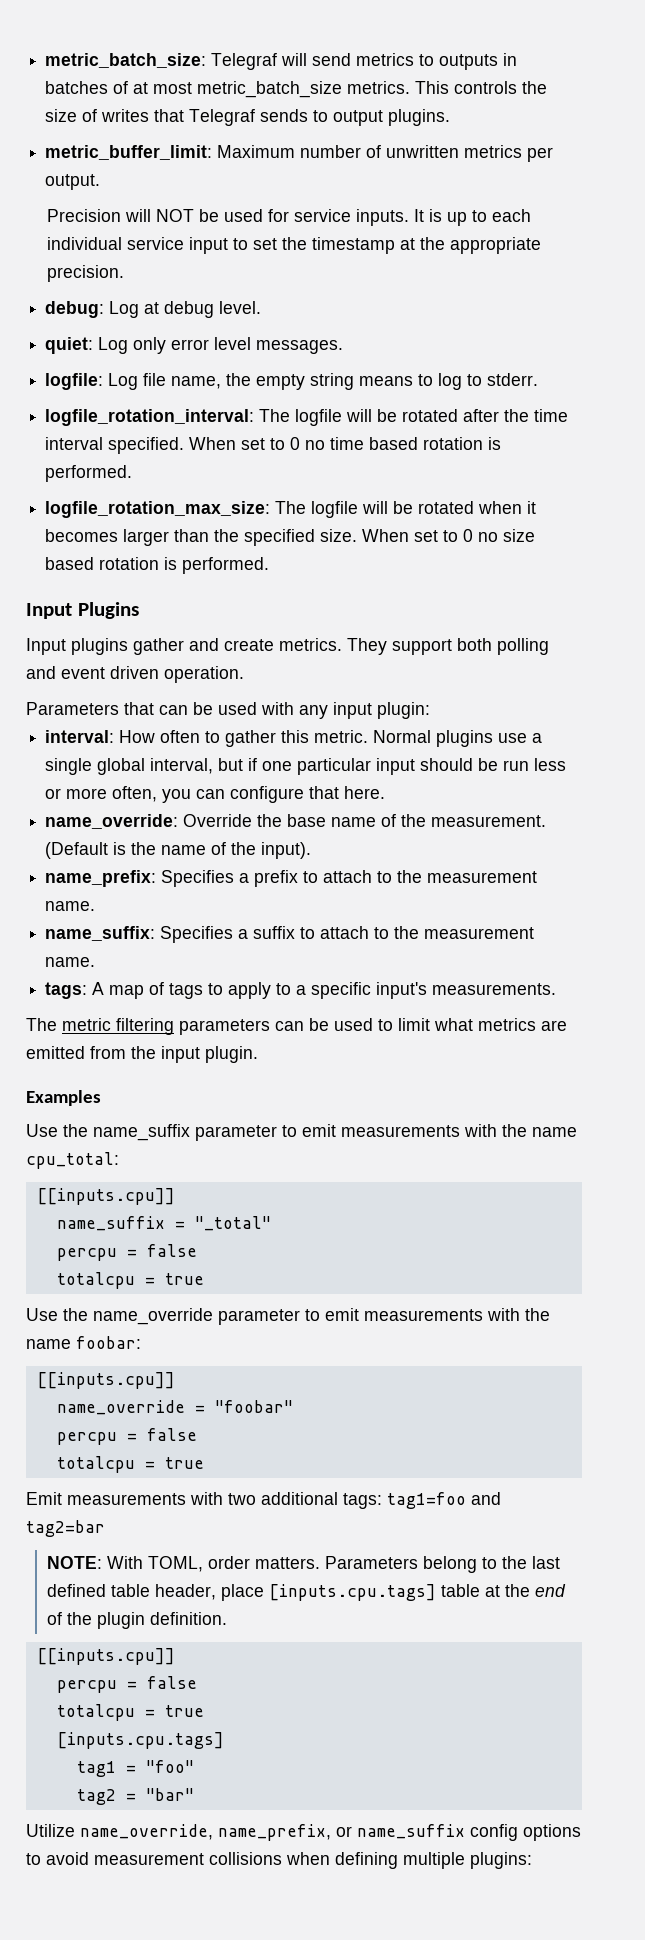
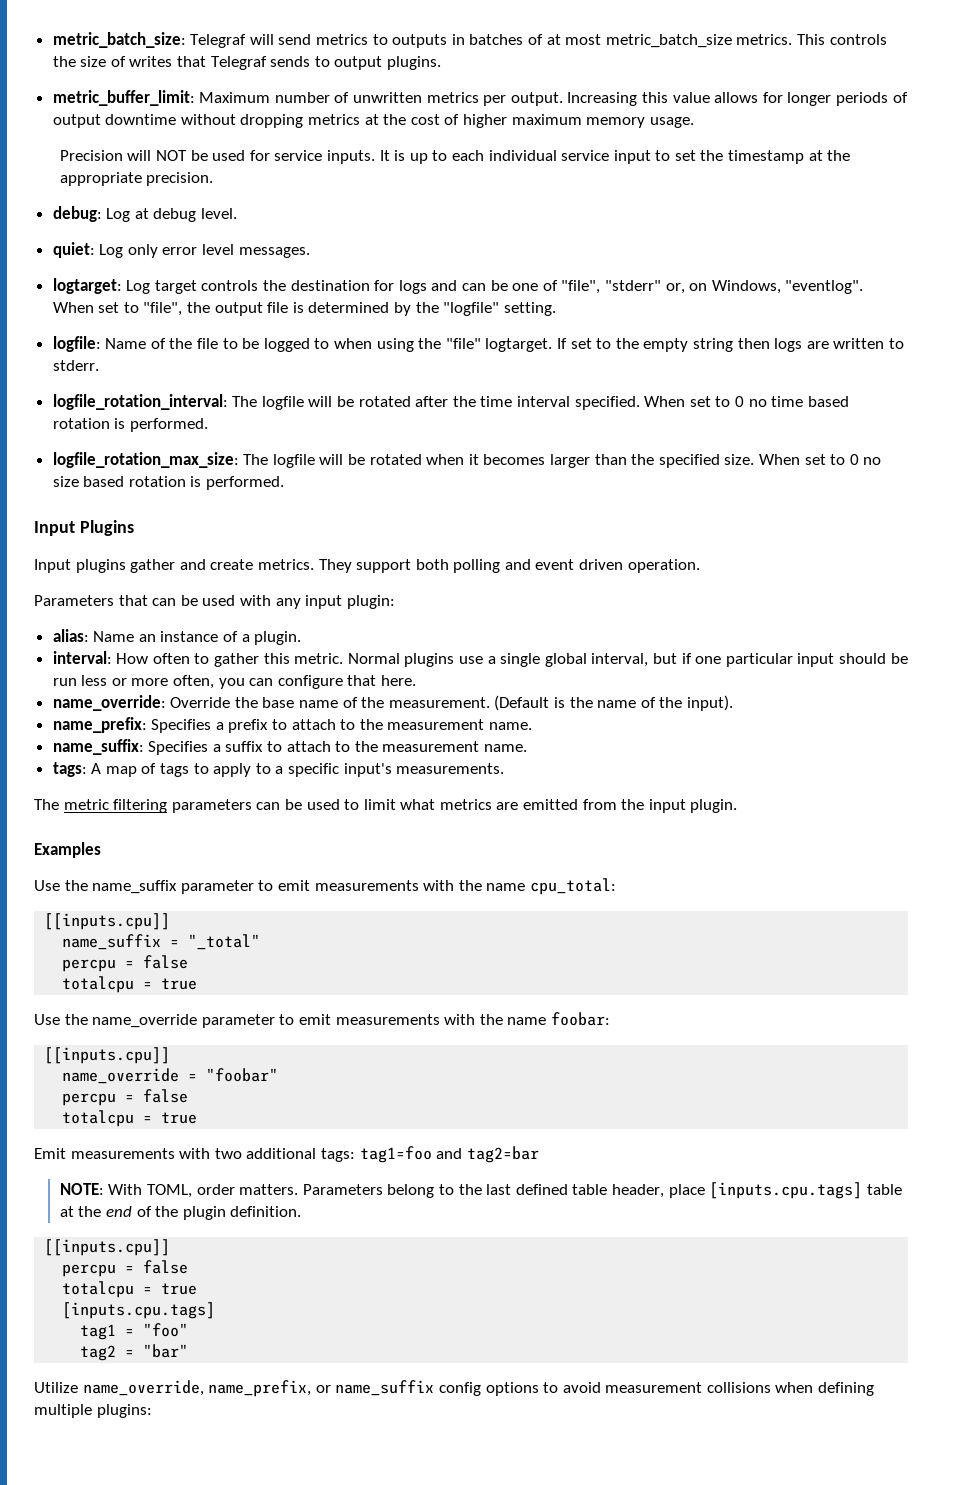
+ Increasing this value allows for longer periods of output downtime without dropping metrics at the cost of higher maximum memory usage.
- logfile: Log file name, the empty string means to log to stderr.
+ logtarget: Log target controls the destination for logs and can be one of "file", "stderr" or, on Windows, "eventlog". When set to "file", the output file is determined by the "logfile" setting.
+ logfile: Name of the file to be logged to when using the "file" logtarget. If set to the empty string then logs are written to stderr.
+ alias: Name an instance of a plugin.

